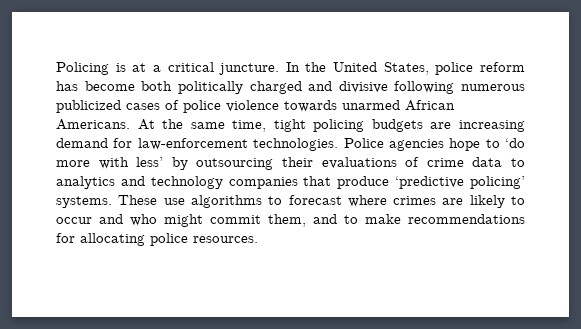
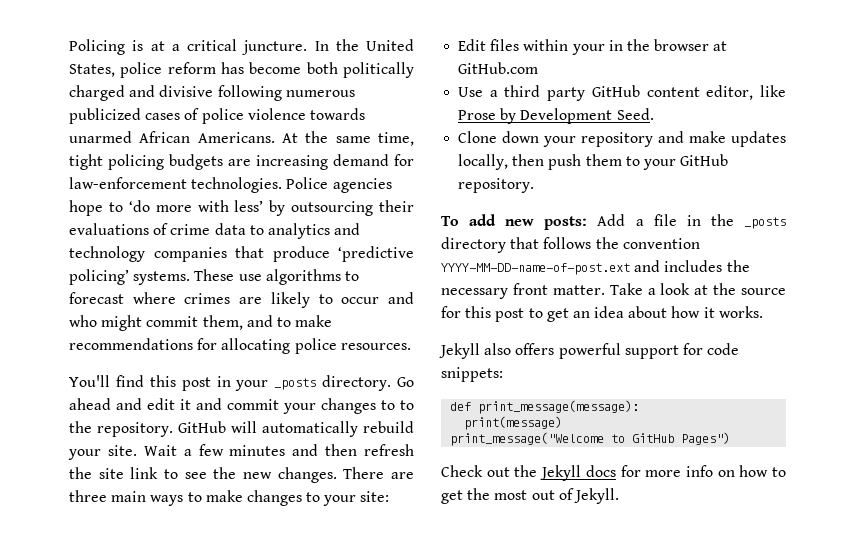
+ You'll find this post in your _posts directory. Go ahead and edit it and commit your changes to to the repository. GitHub will automatically rebuild your site. Wait a few minutes and then refresh the site link to see the new changes. There are three main ways to make changes to your site:
+ Edit files within your in the browser at GitHub.com
+ Use a third party GitHub content editor, like Prose by Development Seed.
+ Clone down your repository and make updates locally, then push them to your GitHub repository.
+ To add new posts: Add a file in the _posts directory that follows the convention YYYY-MM-DD-name-of-post.ext and includes the necessary front matter. Take a look at the source for this post to get an idea about how it works.
+ Jekyll also offers powerful support for code snippets:
+ def print_message(message):
+ print(message)
+ print_message("Welcome to GitHub Pages")
+ Check out the Jekyll docs for more info on how to get the most out of Jekyll.

